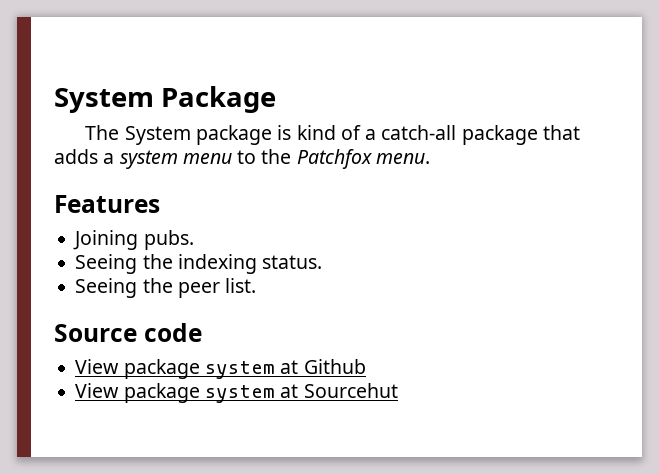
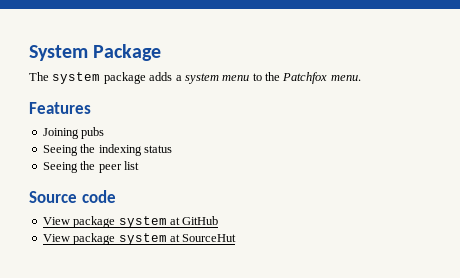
- The System package is kind of a catch-all package that adds a system menu to the Patchfox menu.
+ The system package adds a system menu to the Patchfox menu.
- Joining pubs.
+ Joining pubs
- Seeing the indexing status.
+ Seeing the indexing status
- Seeing the peer list.
+ Seeing the peer list
- View package system at Github
- View package system at Sourcehut
+ View package system at GitHub
+ View package system at SourceHut

